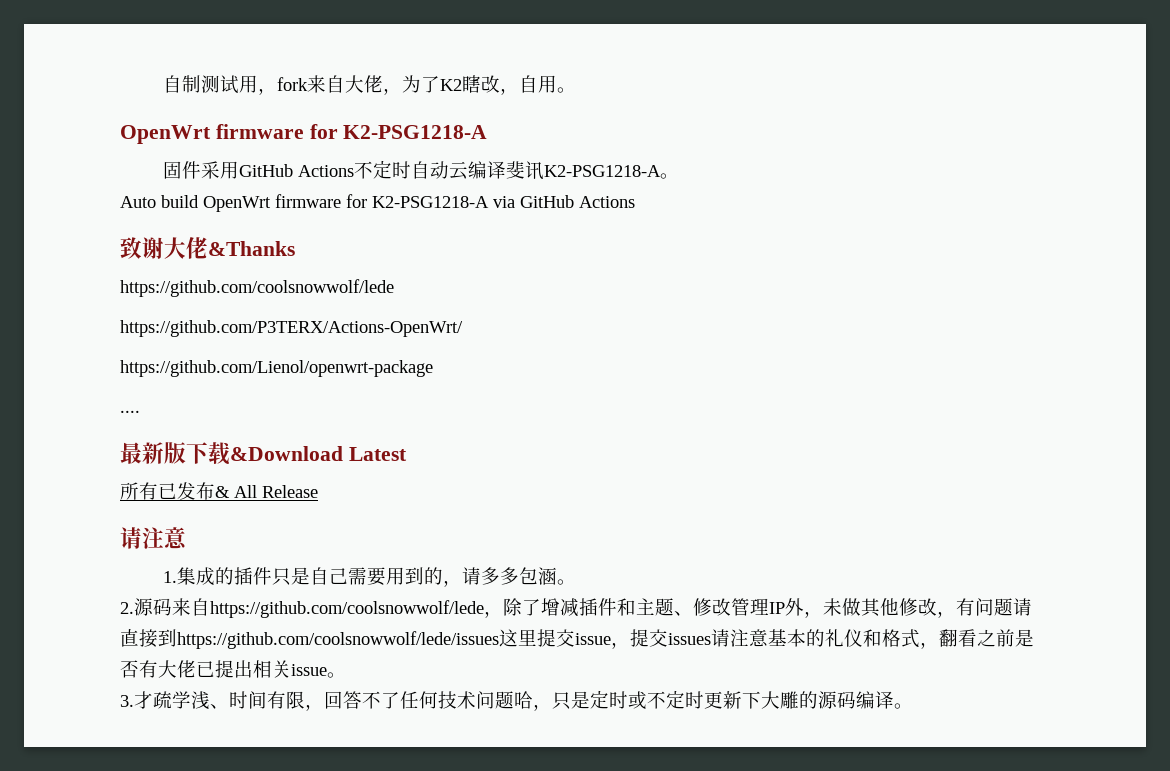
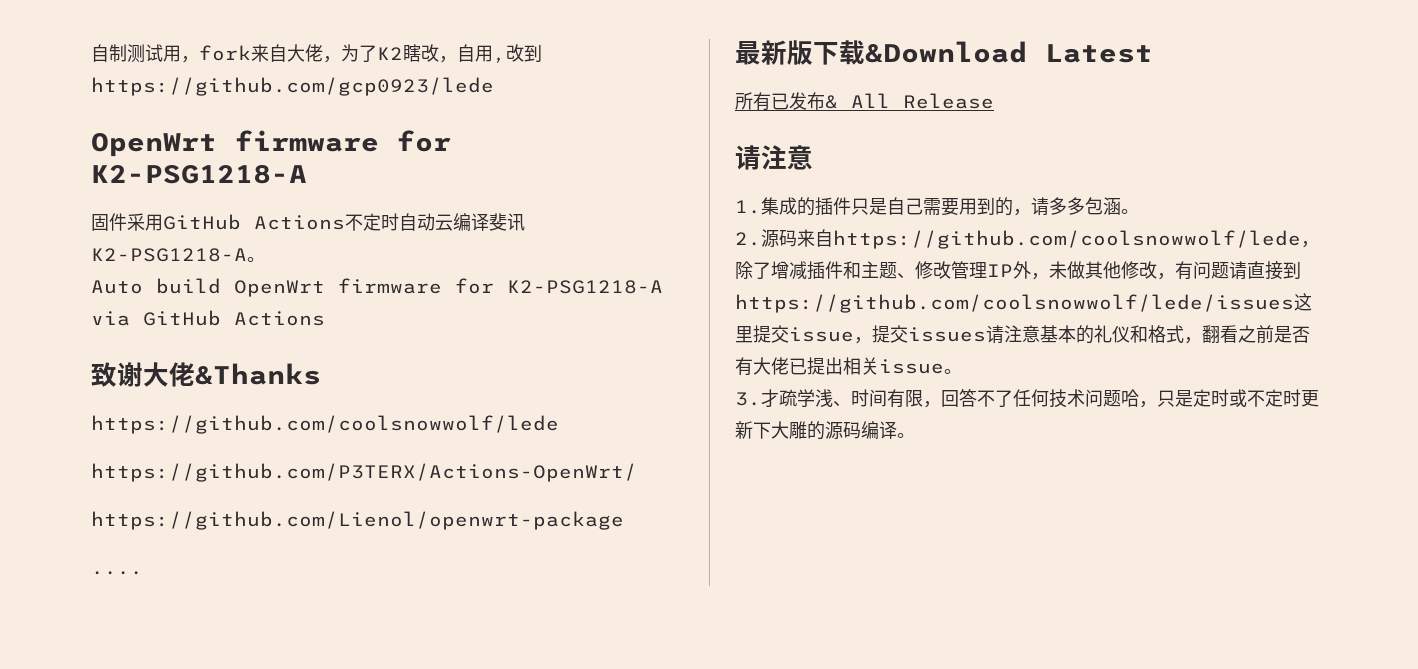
- 自制测试用，fork来自大佬，为了K2瞎改，自用。
+ 自制测试用，fork来自大佬，为了K2瞎改，自用,改到https://github.com/gcp0923/lede

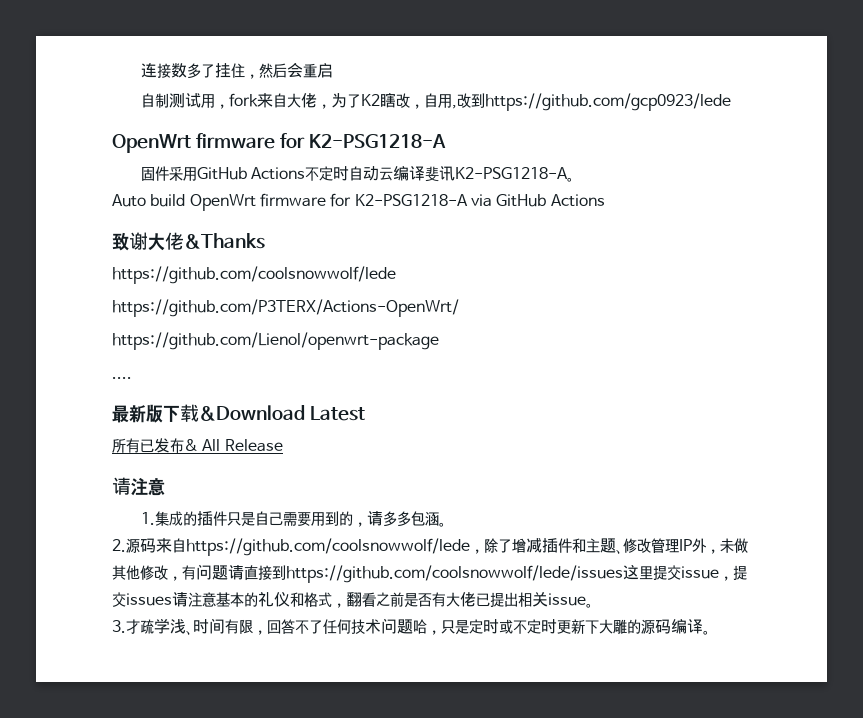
+ 连接数多了挂住，然后会重启

